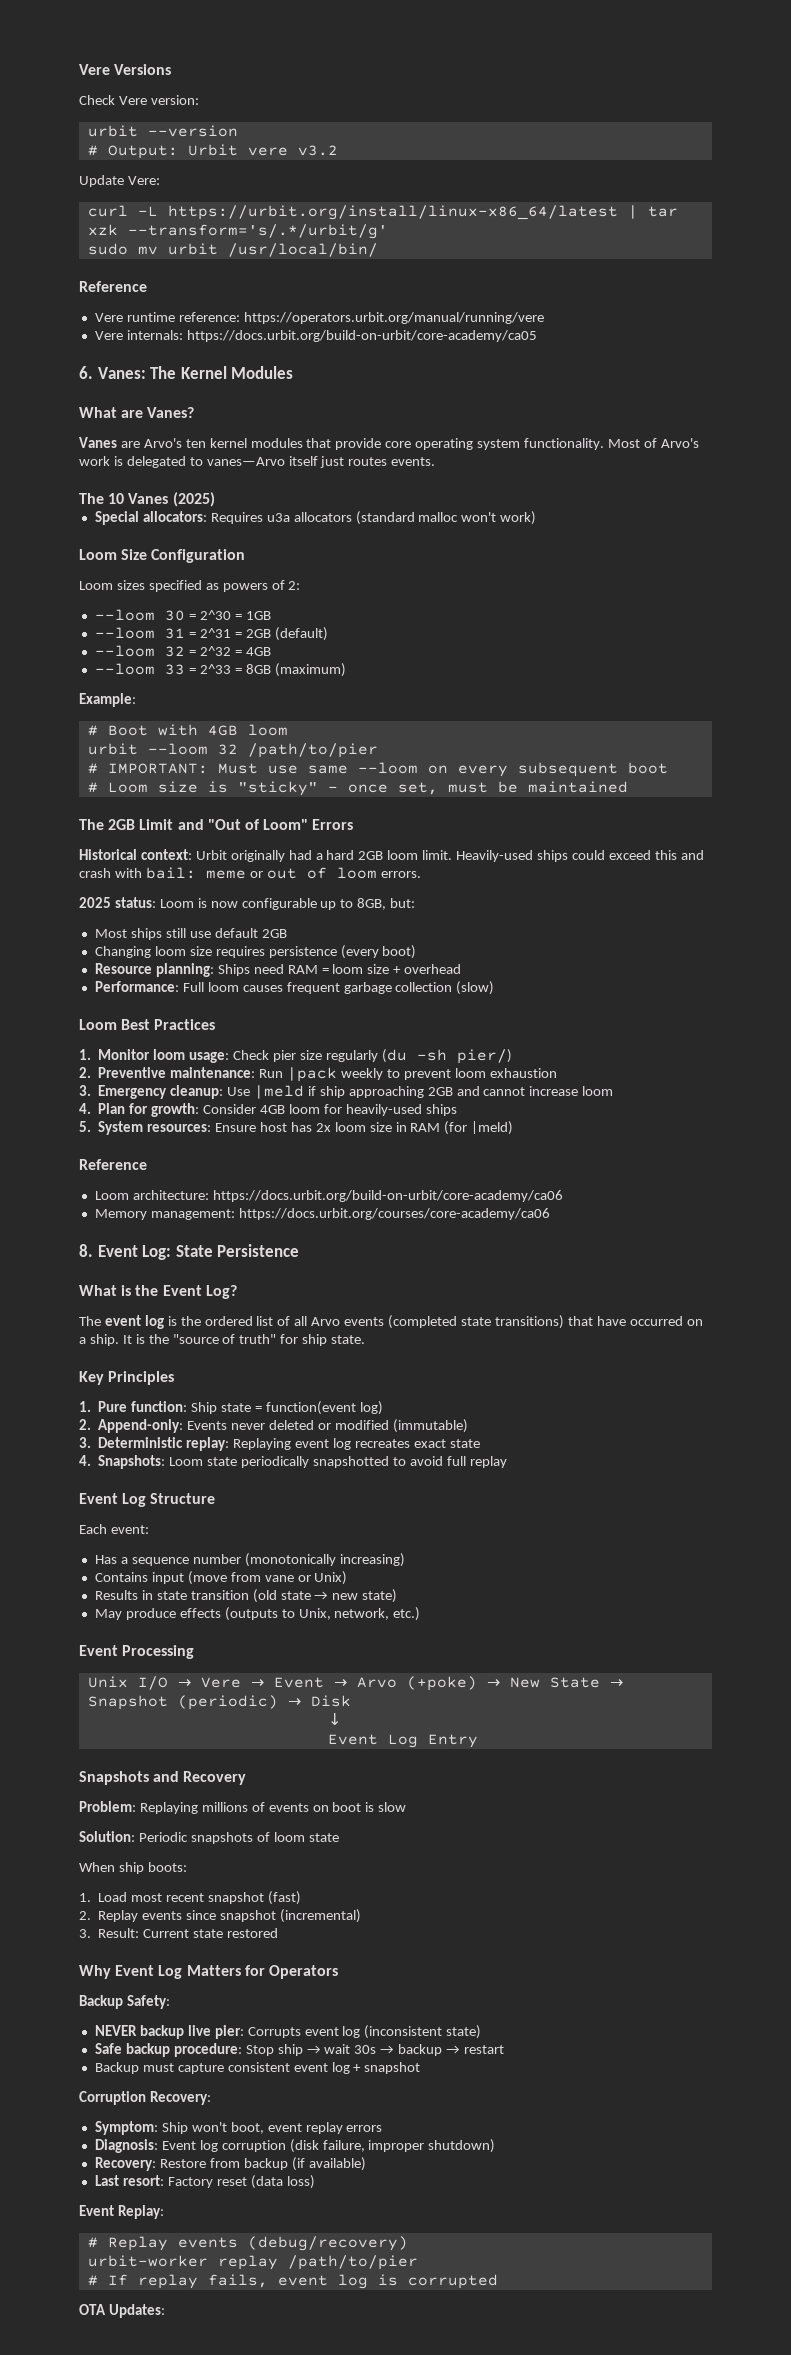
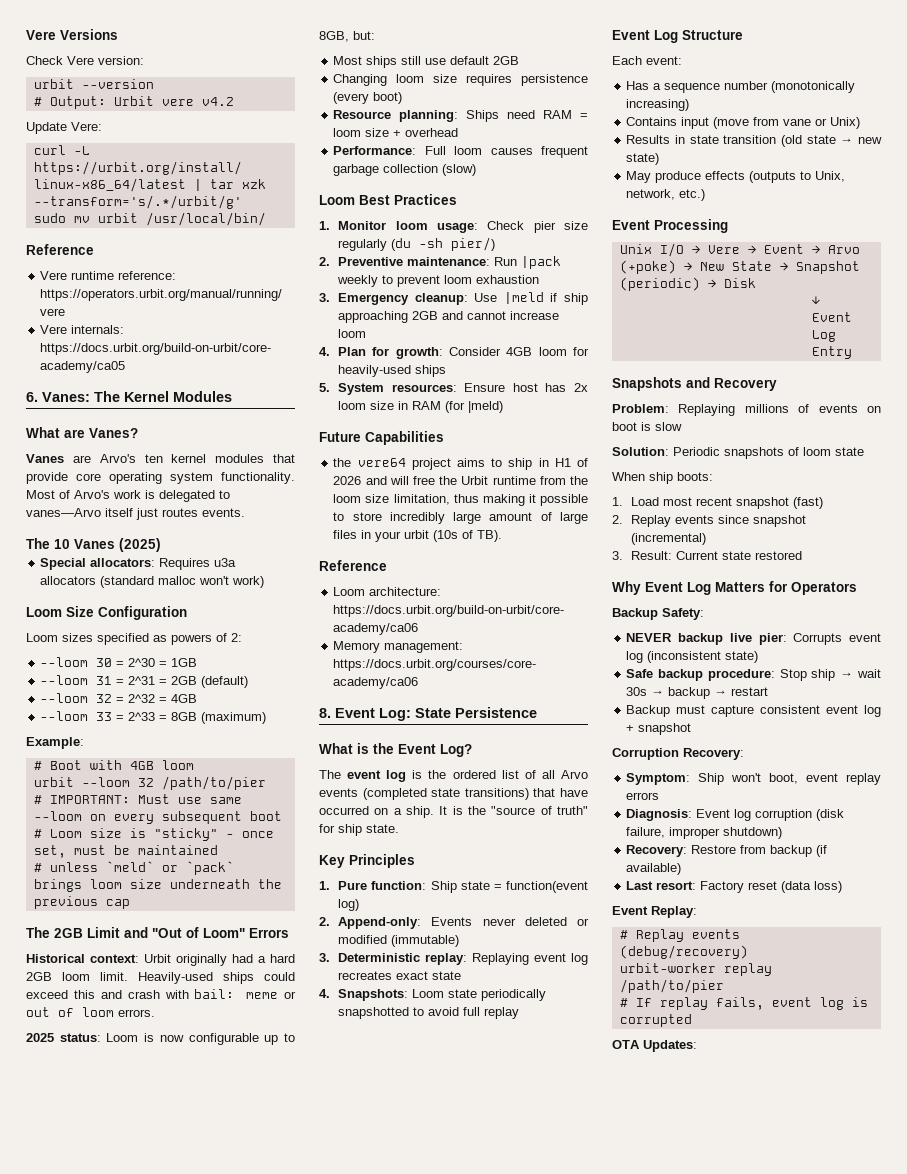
- # Output: Urbit vere v3.2
+ # Output: Urbit vere v4.2
+ # unless `meld` or `pack` brings loom size underneath the previous cap
+ Future Capabilities
+ the vere64 project aims to ship in H1 of 2026 and will free the Urbit runtime from the loom size limitation, thus making it possible to store incredibly large amount of large files in your urbit (10s of TB).

